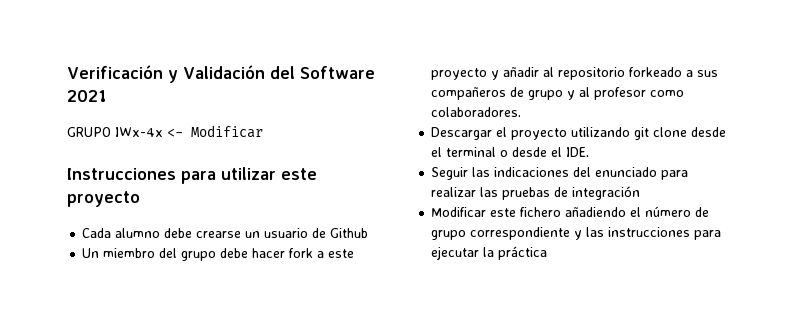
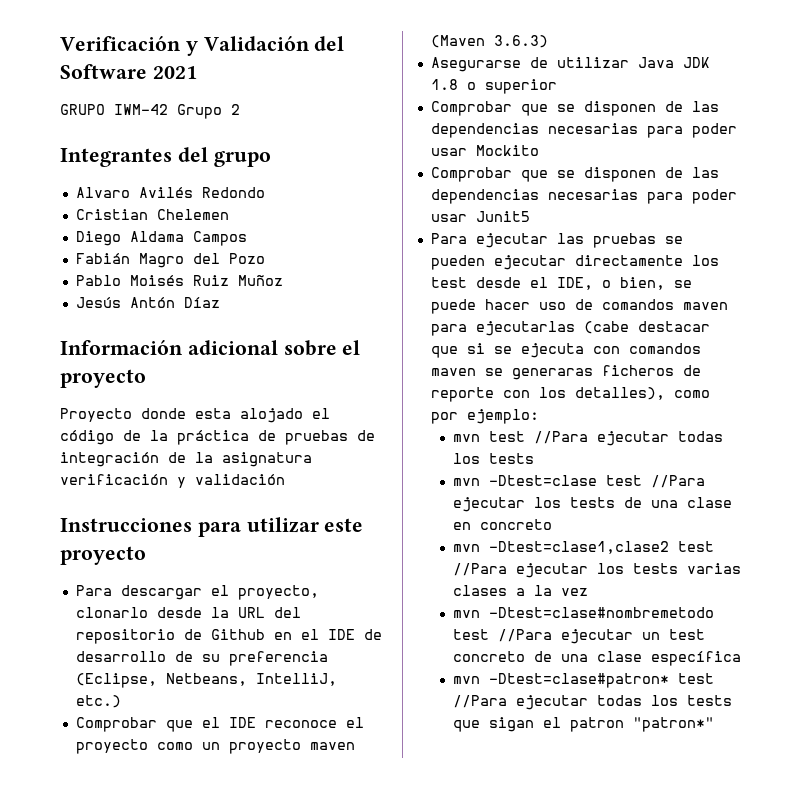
- GRUPO IWx-4x <- Modificar
+ GRUPO IWM-42 Grupo 2
+ Integrantes del grupo
+ Alvaro Avilés Redondo
+ Cristian Chelemen
+ Diego Aldama Campos
+ Fabián Magro del Pozo
+ Pablo Moisés Ruiz Muñoz
+ Jesús Antón Díaz
+ Información adicional sobre el proyecto
+ Proyecto donde esta alojado el código de la práctica de pruebas de integración de la asignatura verificación y validación
- Cada alumno debe crearse un usuario de Github
- Un miembro del grupo debe hacer fork a este proyecto y añadir al repositorio forkeado a sus compañeros de grupo y al profesor como colaboradores.
- Descargar el proyecto utilizando git clone desde el terminal o desde el IDE.
- Seguir las indicaciones del enunciado para realizar las pruebas de integración
- Modificar este fichero añadiendo el número de grupo correspondiente y las instrucciones para ejecutar la práctica
+ Para descargar el proyecto, clonarlo desde la URL del repositorio de Github en el IDE de desarrollo de su preferencia (Eclipse, Netbeans, IntelliJ, etc.)
+ Comprobar que el IDE reconoce el proyecto como un proyecto maven (Maven 3.6.3)
+ Asegurarse de utilizar Java JDK 1.8 o superior
+ Comprobar que se disponen de las dependencias necesarias para poder usar Mockito
+ Comprobar que se disponen de las dependencias necesarias para poder usar Junit5
+ Para ejecutar las pruebas se pueden ejecutar directamente los test desde el IDE, o bien, se puede hacer uso de comandos maven para ejecutarlas (cabe destacar que si se ejecuta con comandos maven se generaras ficheros de reporte con los detalles), como por ejemplo:
+ mvn test //Para ejecutar todas los tests
+ mvn -Dtest=clase test //Para ejecutar los tests de una clase en concreto
+ mvn -Dtest=clase1,clase2 test //Para ejecutar los tests varias clases a la vez
+ mvn -Dtest=clase#nombremetodo test //Para ejecutar un test concreto de una clase específica
+ mvn -Dtest=clase#patron* test //Para ejecutar todas los tests que sigan el patron "patron*"

